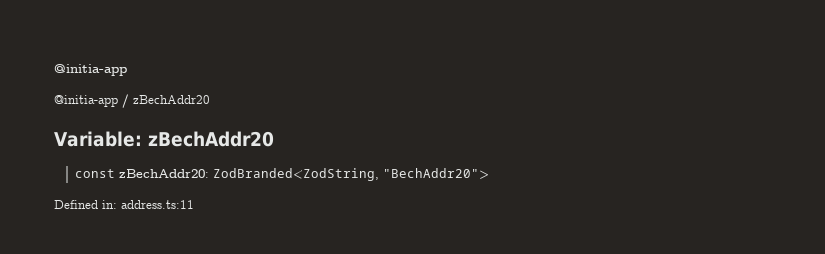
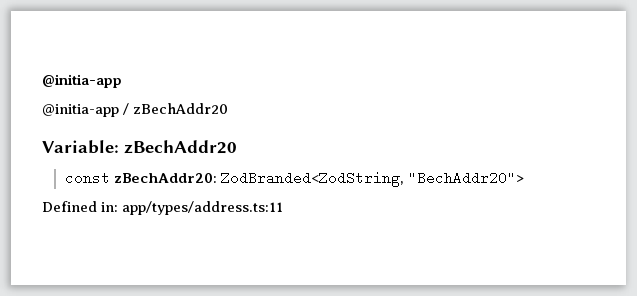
- Defined in: address.ts:11
+ Defined in: app/types/address.ts:11

